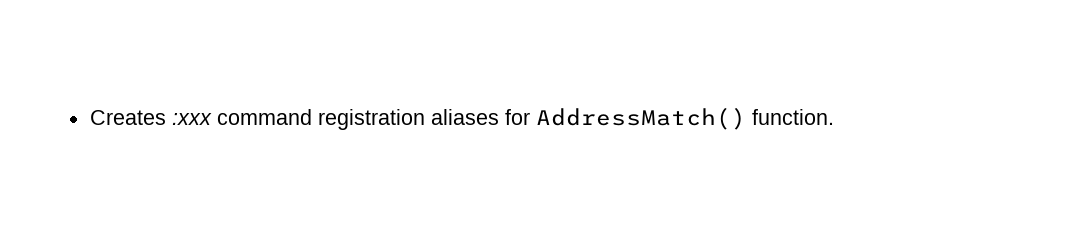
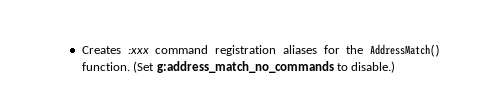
- Creates :xxx command registration aliases for AddressMatch() function.
+ Creates :xxx command registration aliases for the AddressMatch() function.
+ (Set g:address_match_no_commands to disable.)

